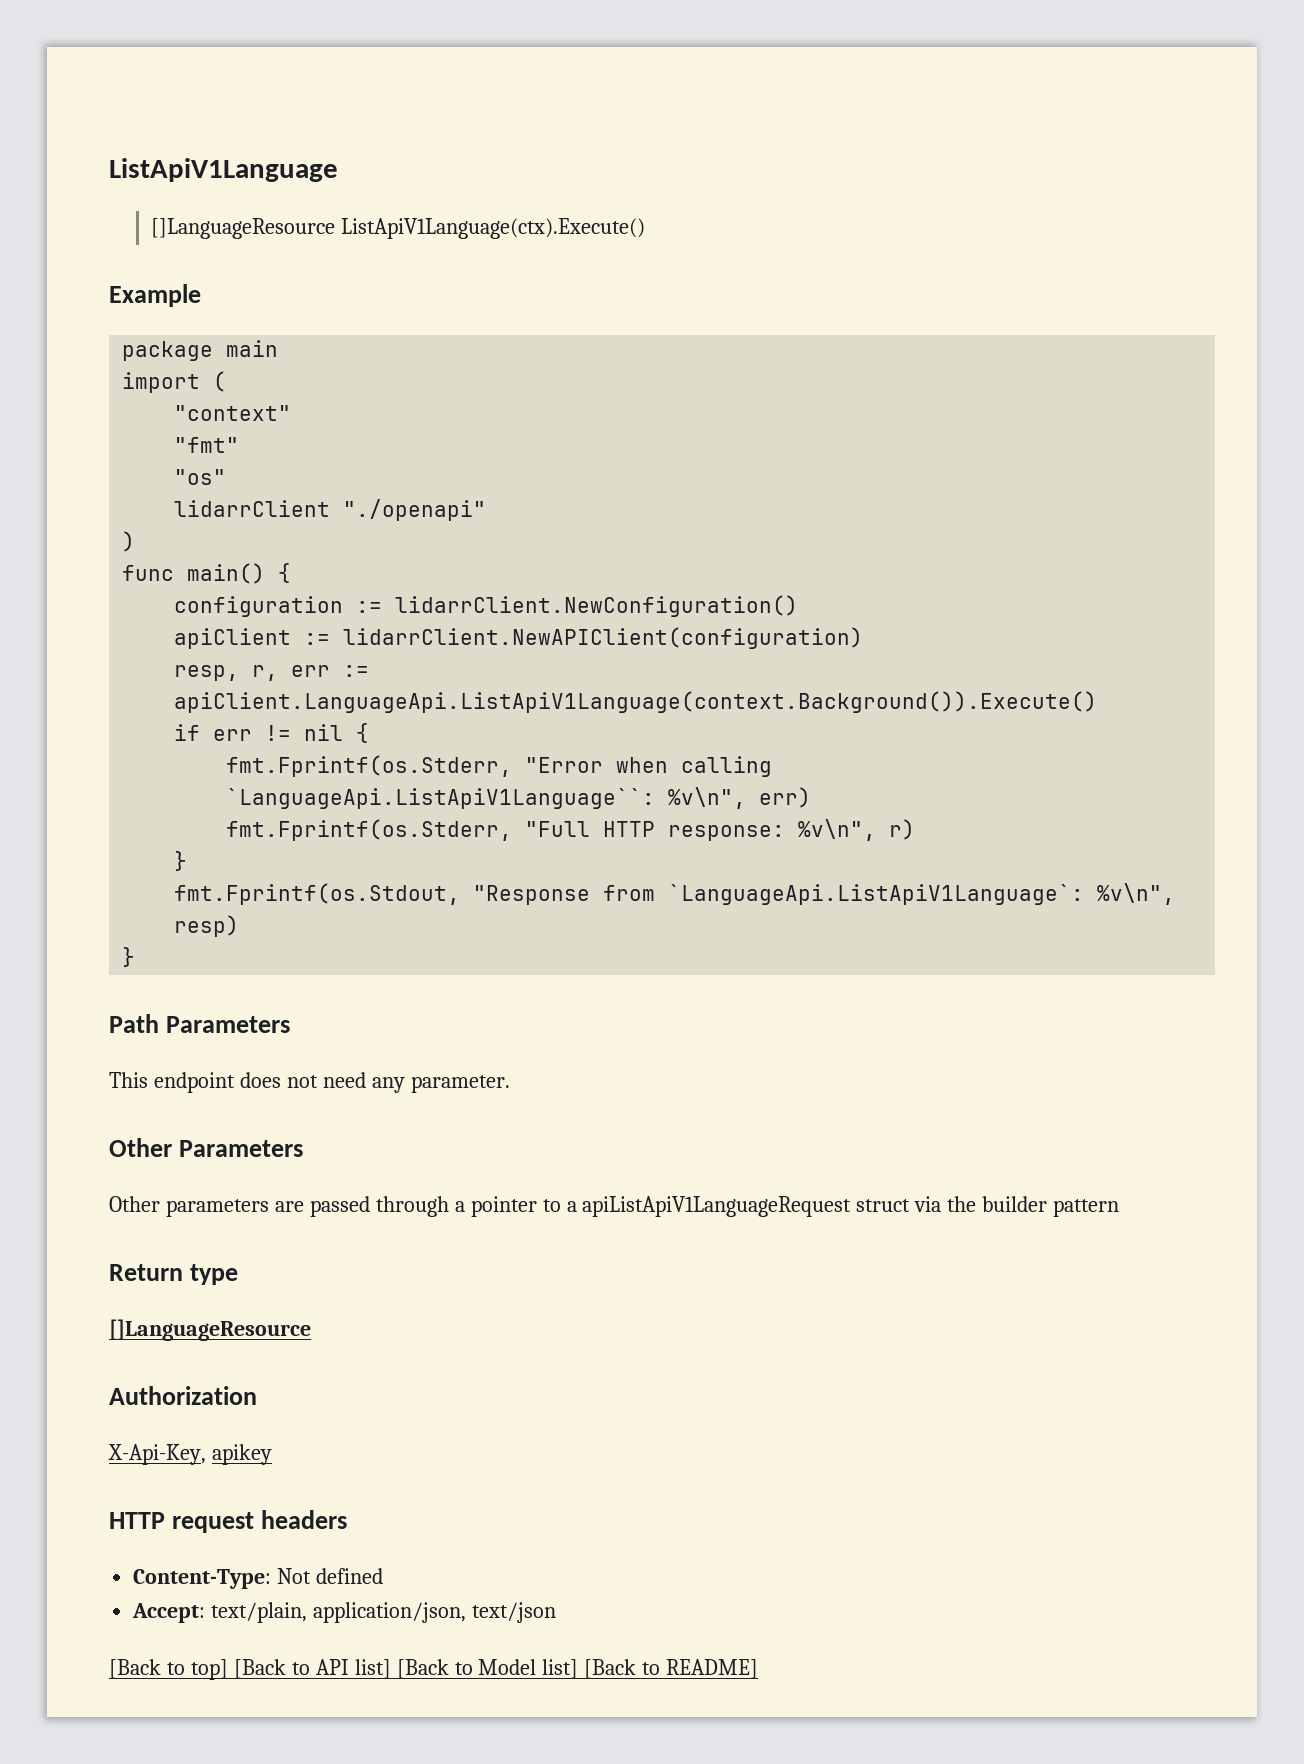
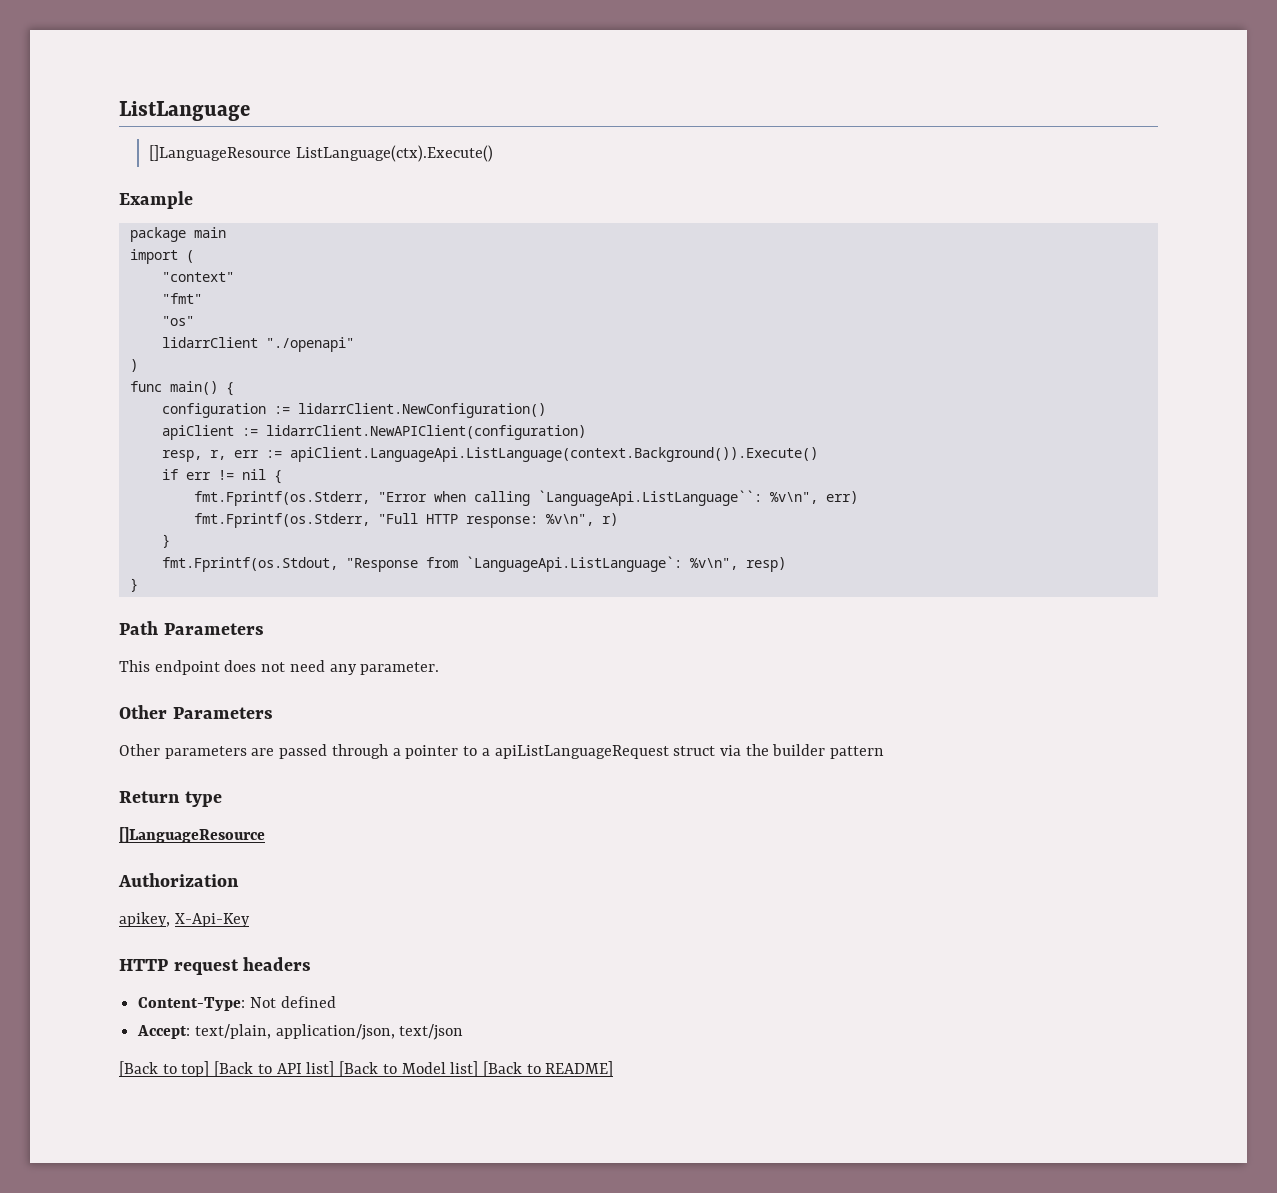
- ListApiV1Language
- []LanguageResource ListApiV1Language(ctx).Execute()
+ ListLanguage
+ []LanguageResource ListLanguage(ctx).Execute()
- resp, r, err := apiClient.LanguageApi.ListApiV1Language(context.Background()).Execute()
+ resp, r, err := apiClient.LanguageApi.ListLanguage(context.Background()).Execute()
- fmt.Fprintf(os.Stderr, "Error when calling `LanguageApi.ListApiV1Language``: %v\n", err)
+ fmt.Fprintf(os.Stderr, "Error when calling `LanguageApi.ListLanguage``: %v\n", err)
- fmt.Fprintf(os.Stdout, "Response from `LanguageApi.ListApiV1Language`: %v\n", resp)
+ fmt.Fprintf(os.Stdout, "Response from `LanguageApi.ListLanguage`: %v\n", resp)
- Other parameters are passed through a pointer to a apiListApiV1LanguageRequest struct via the builder pattern
+ Other parameters are passed through a pointer to a apiListLanguageRequest struct via the builder pattern
- X-Api-Key, apikey
+ apikey, X-Api-Key

